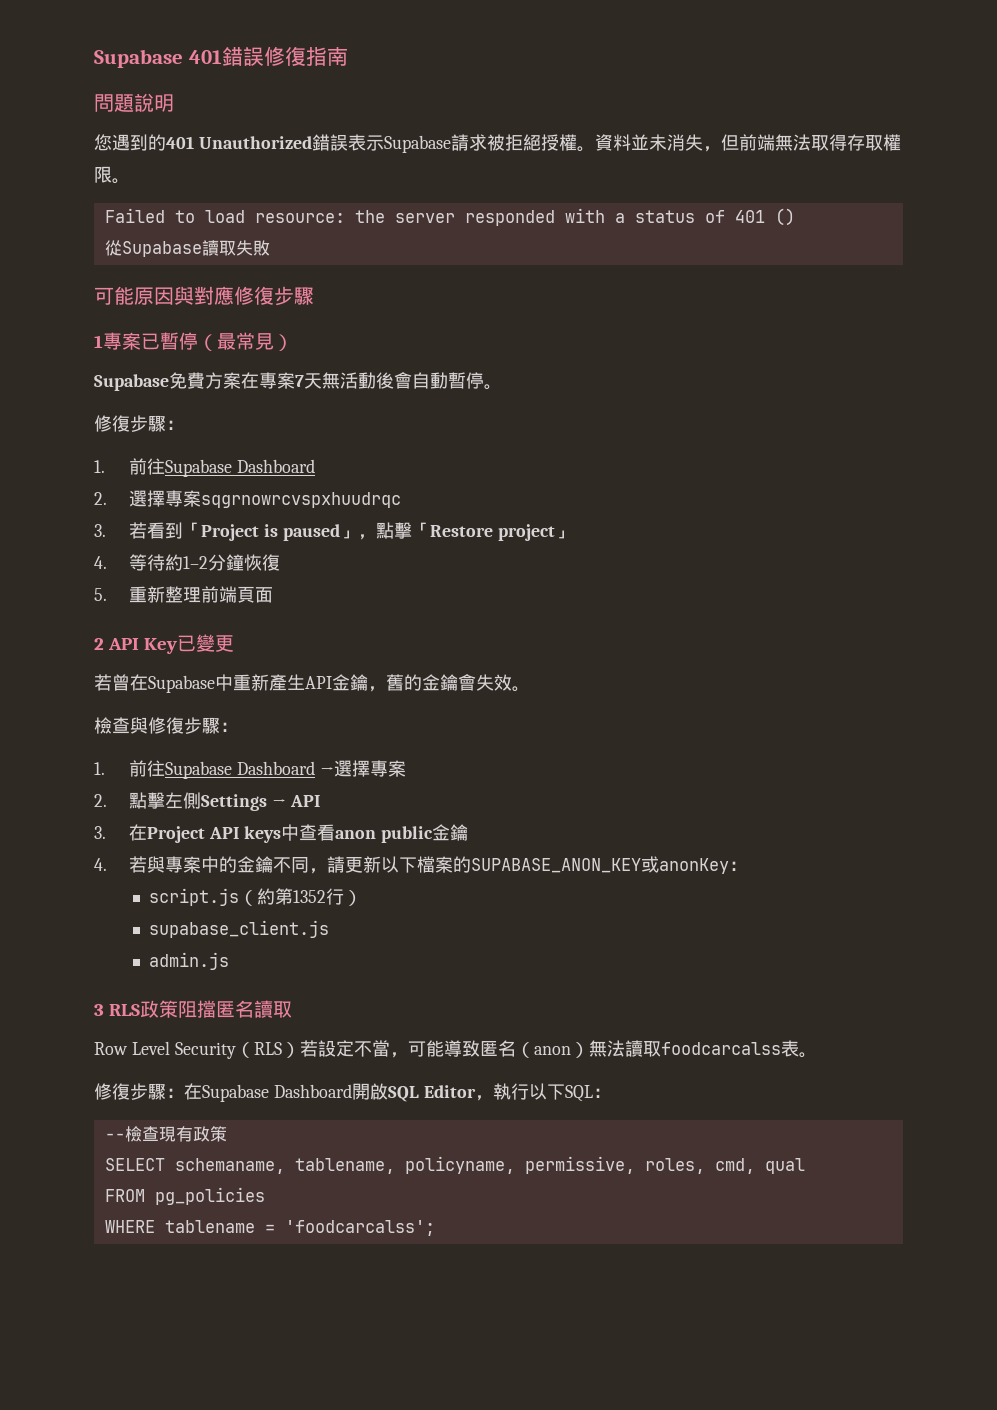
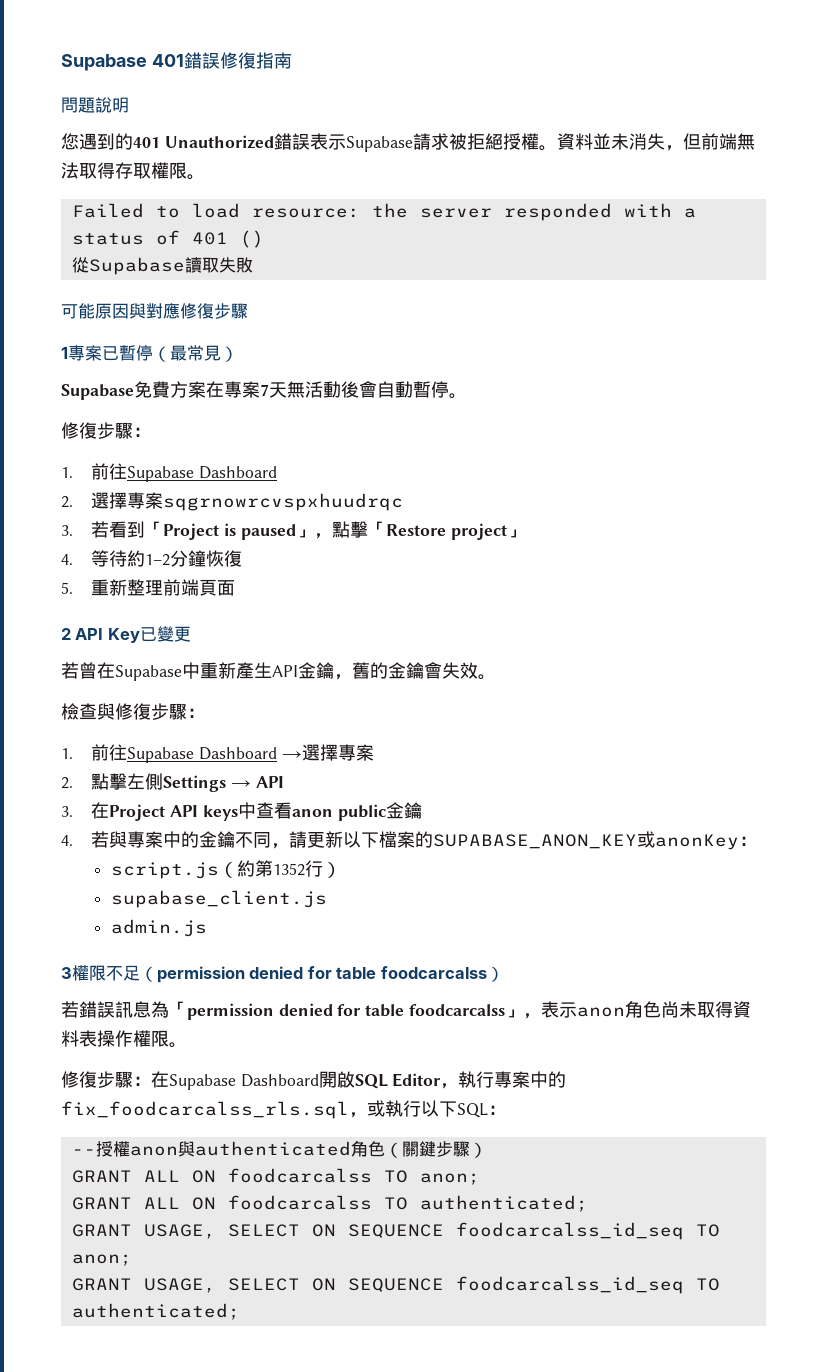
- 3 RLS政策阻擋匿名讀取
- Row Level Security（RLS）若設定不當，可能導致匿名（anon）無法讀取foodcarcalss表。
+ 3權限不足（permission denied for table foodcarcalss）
+ 若錯誤訊息為「permission denied for table foodcarcalss」，表示anon角色尚未取得資料表操作權限。
- 修復步驟：在Supabase Dashboard開啟SQL Editor，執行以下SQL：
+ 修復步驟：在Supabase Dashboard開啟SQL Editor，執行專案中的fix_foodcarcalss_rls.sql，或執行以下SQL：
- --檢查現有政策
- SELECT schemaname, tablename, policyname, permissive, roles, cmd, qual
- FROM pg_policies
- WHERE tablename = 'foodcarcalss';
+ --授權anon與authenticated角色（關鍵步驟）
+ GRANT ALL ON foodcarcalss TO anon;
+ GRANT ALL ON foodcarcalss TO authenticated;
+ GRANT USAGE, SELECT ON SEQUENCE foodcarcalss_id_seq TO anon;
+ GRANT USAGE, SELECT ON SEQUENCE foodcarcalss_id_seq TO authenticated;

